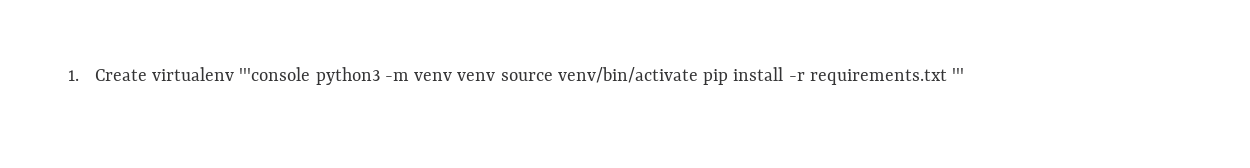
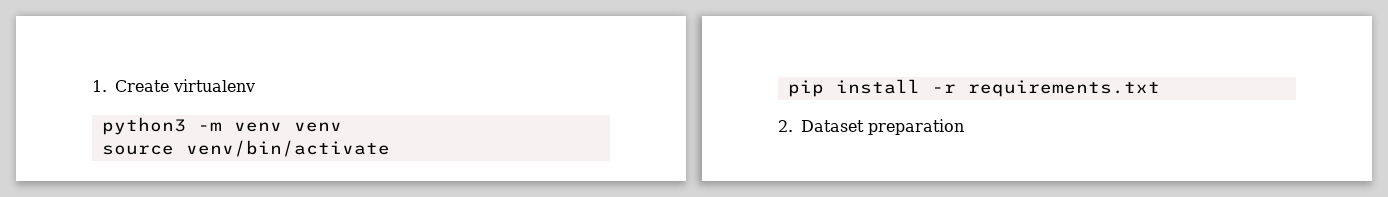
- 1. Create virtualenv '''console python3 -m venv venv source venv/bin/activate pip install -r requirements.txt '''
+ 1. Create virtualenv
+ python3 -m venv venv
+ source venv/bin/activate
+ pip install -r requirements.txt
+ 2. Dataset preparation

